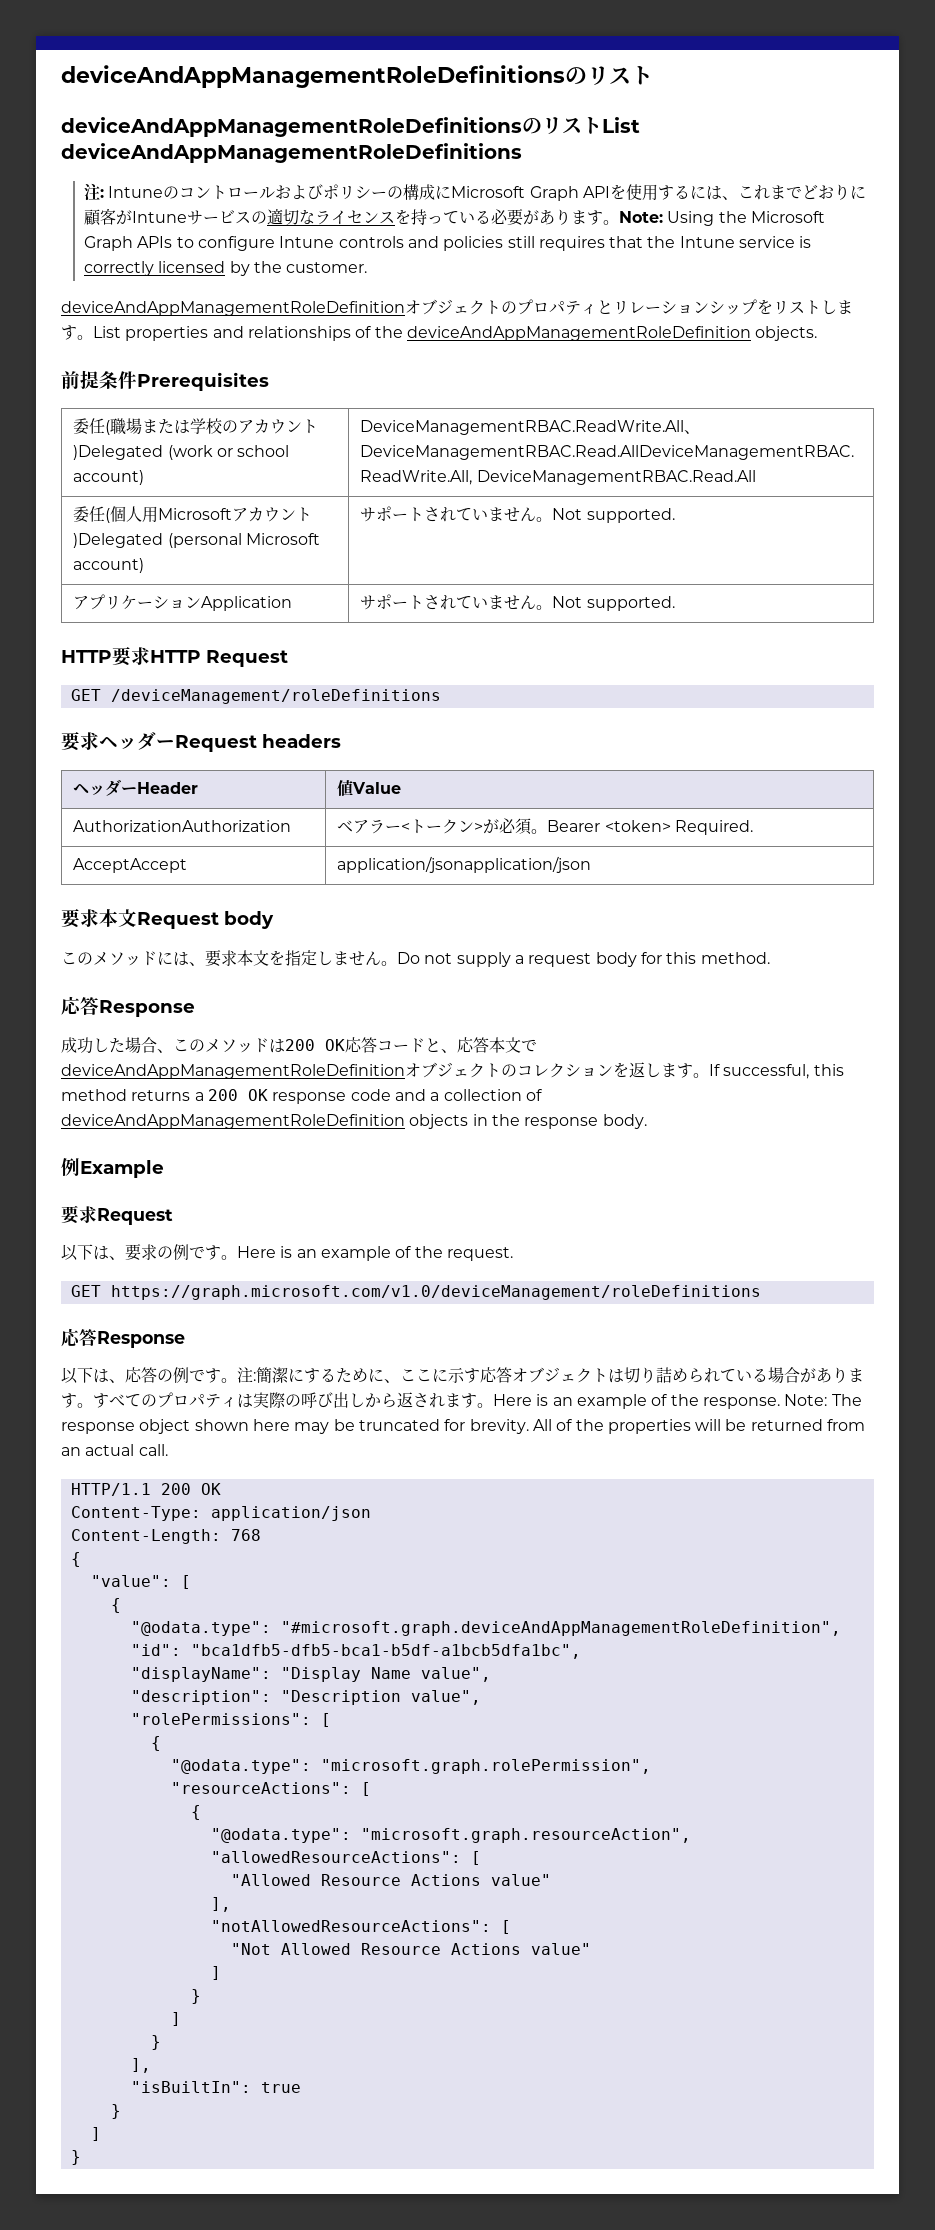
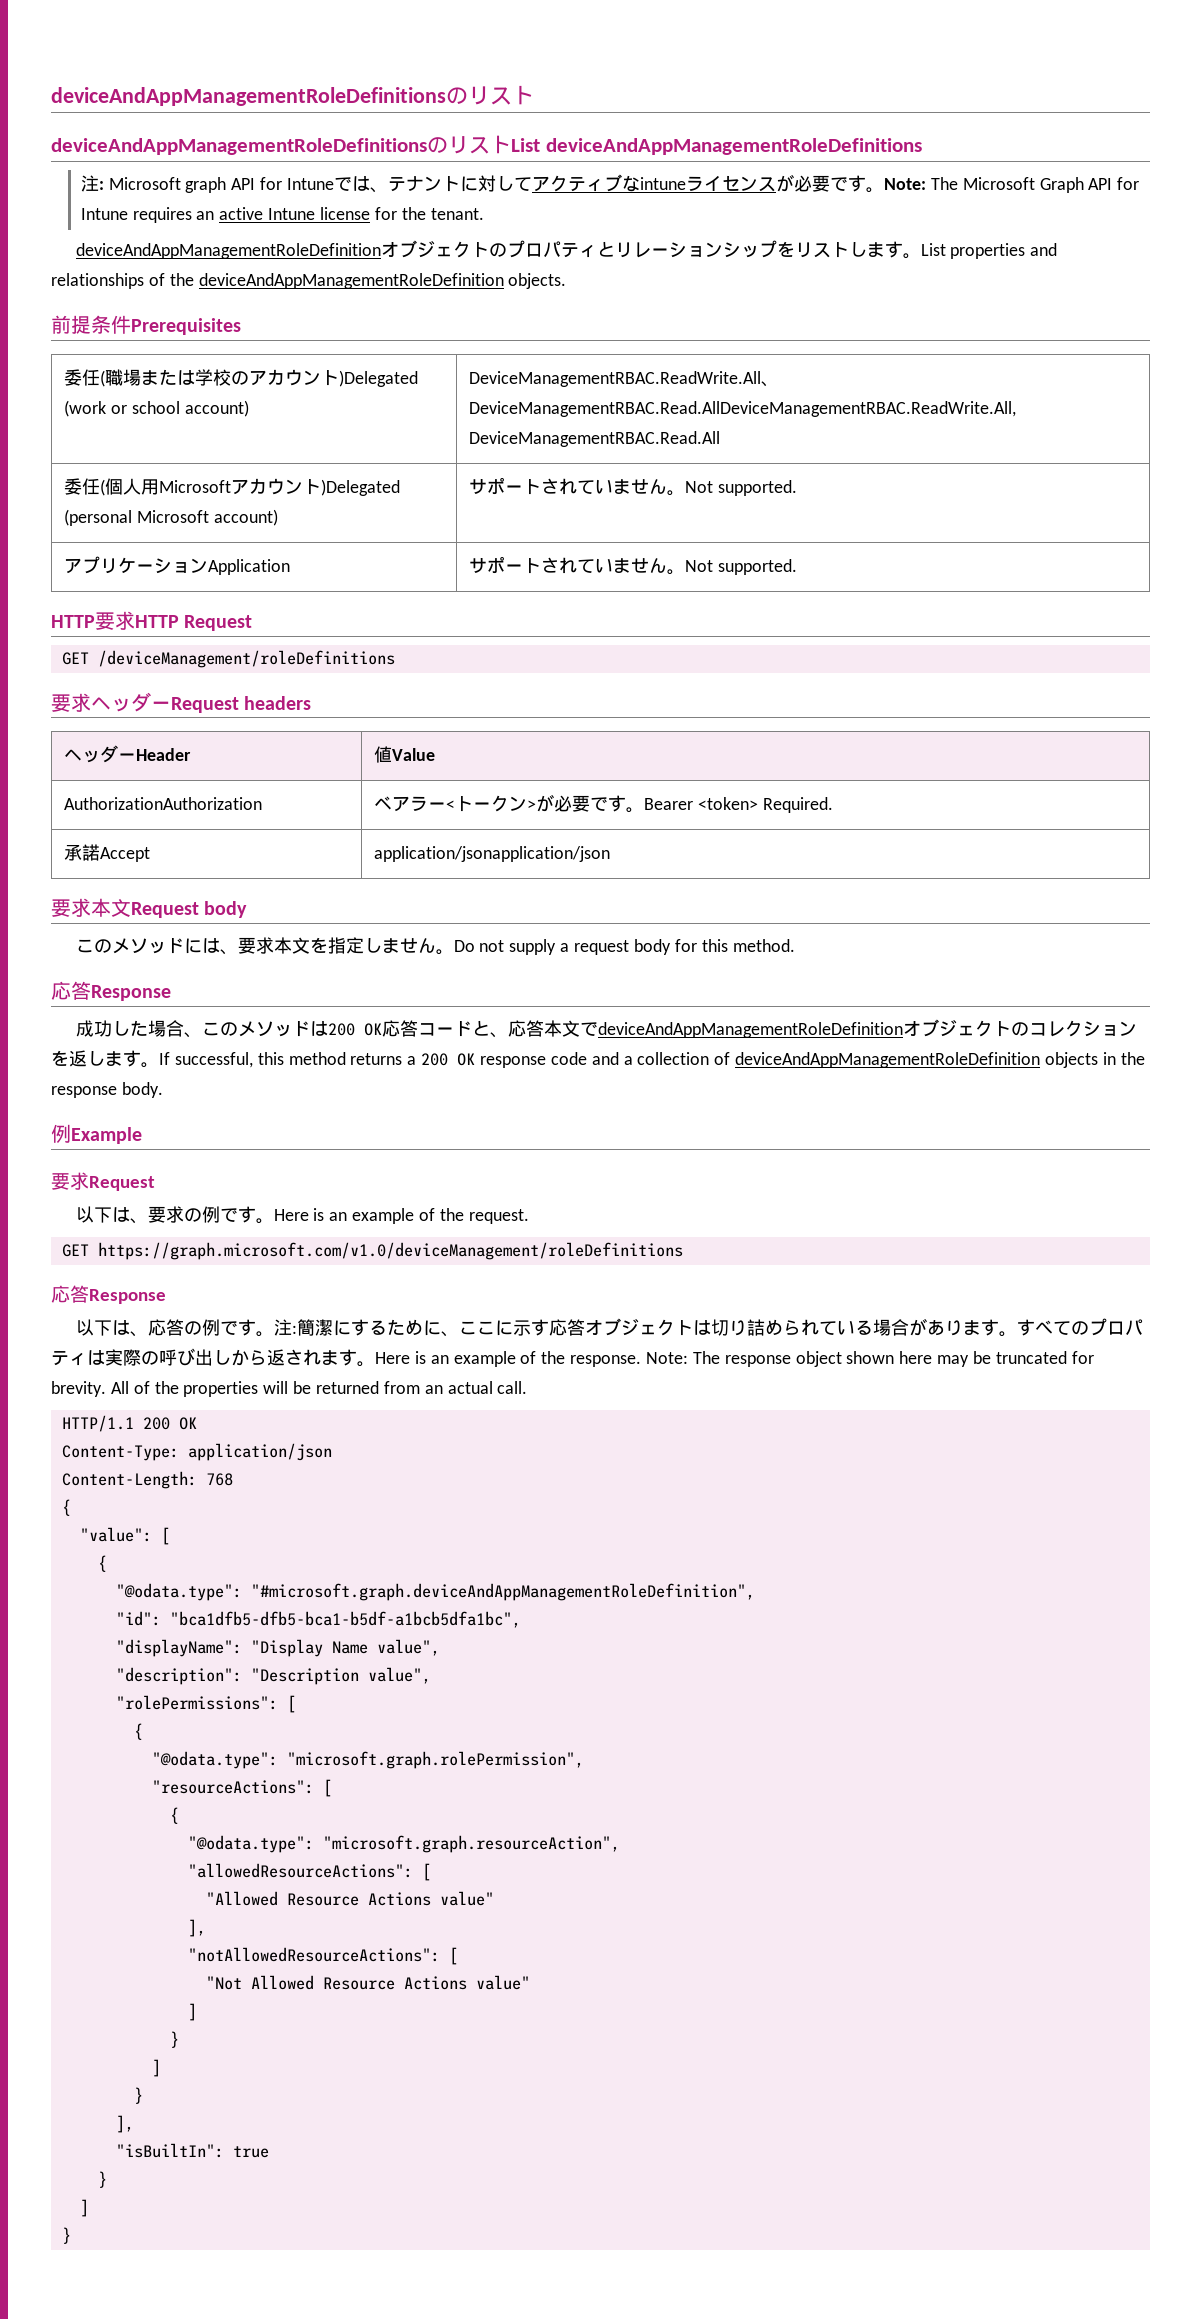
- 注: Intuneのコントロールおよびポリシーの構成にMicrosoft Graph APIを使用するには、これまでどおりに顧客がIntuneサービスの適切なライセンスを持っている必要があります。Note: Using the Microsoft Graph APIs to configure Intune controls and policies still requires that the Intune service is correctly licensed by the customer.
+ 注: Microsoft graph API for Intuneでは、テナントに対してアクティブなintuneライセンスが必要です。Note: The Microsoft Graph API for Intune requires an active Intune license for the tenant.
- AuthorizationAuthorization | ベアラー<トークン>が必須。Bearer <token> Required.
+ AuthorizationAuthorization | ベアラー<トークン>が必要です。Bearer <token> Required.
- AcceptAccept | application/jsonapplication/json
+ 承諾Accept | application/jsonapplication/json

